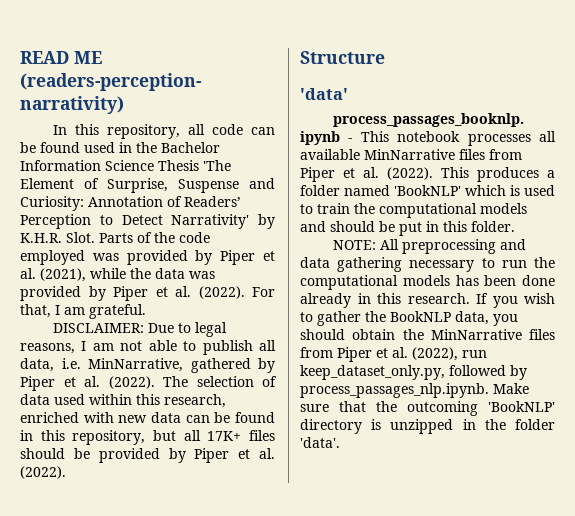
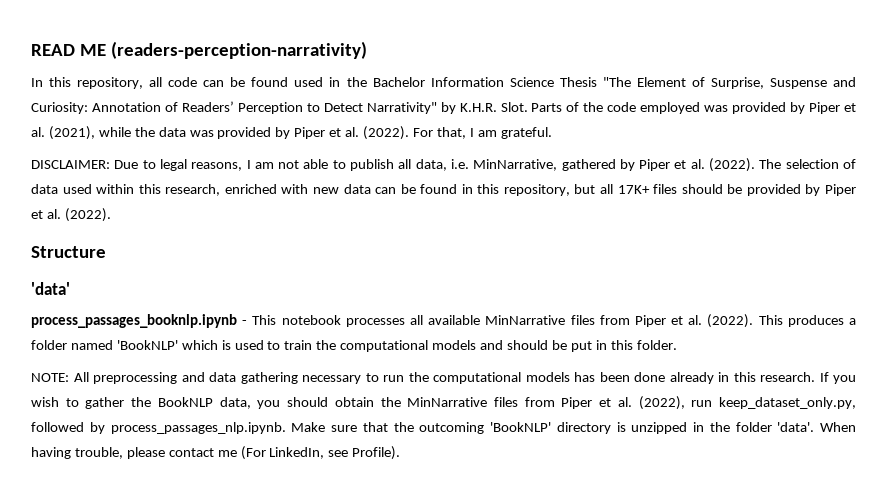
- In this repository, all code can be found used in the Bachelor Information Science Thesis 'The Element of Surprise, Suspense and Curiosity: Annotation of Readers’ Perception to Detect Narrativity' by K.H.R. Slot.
+ In this repository, all code can be found used in the Bachelor Information Science Thesis "The Element of Surprise, Suspense and Curiosity: Annotation of Readers’ Perception to Detect Narrativity" by K.H.R. Slot.
+ When having trouble, please contact me (For LinkedIn, see Profile).

